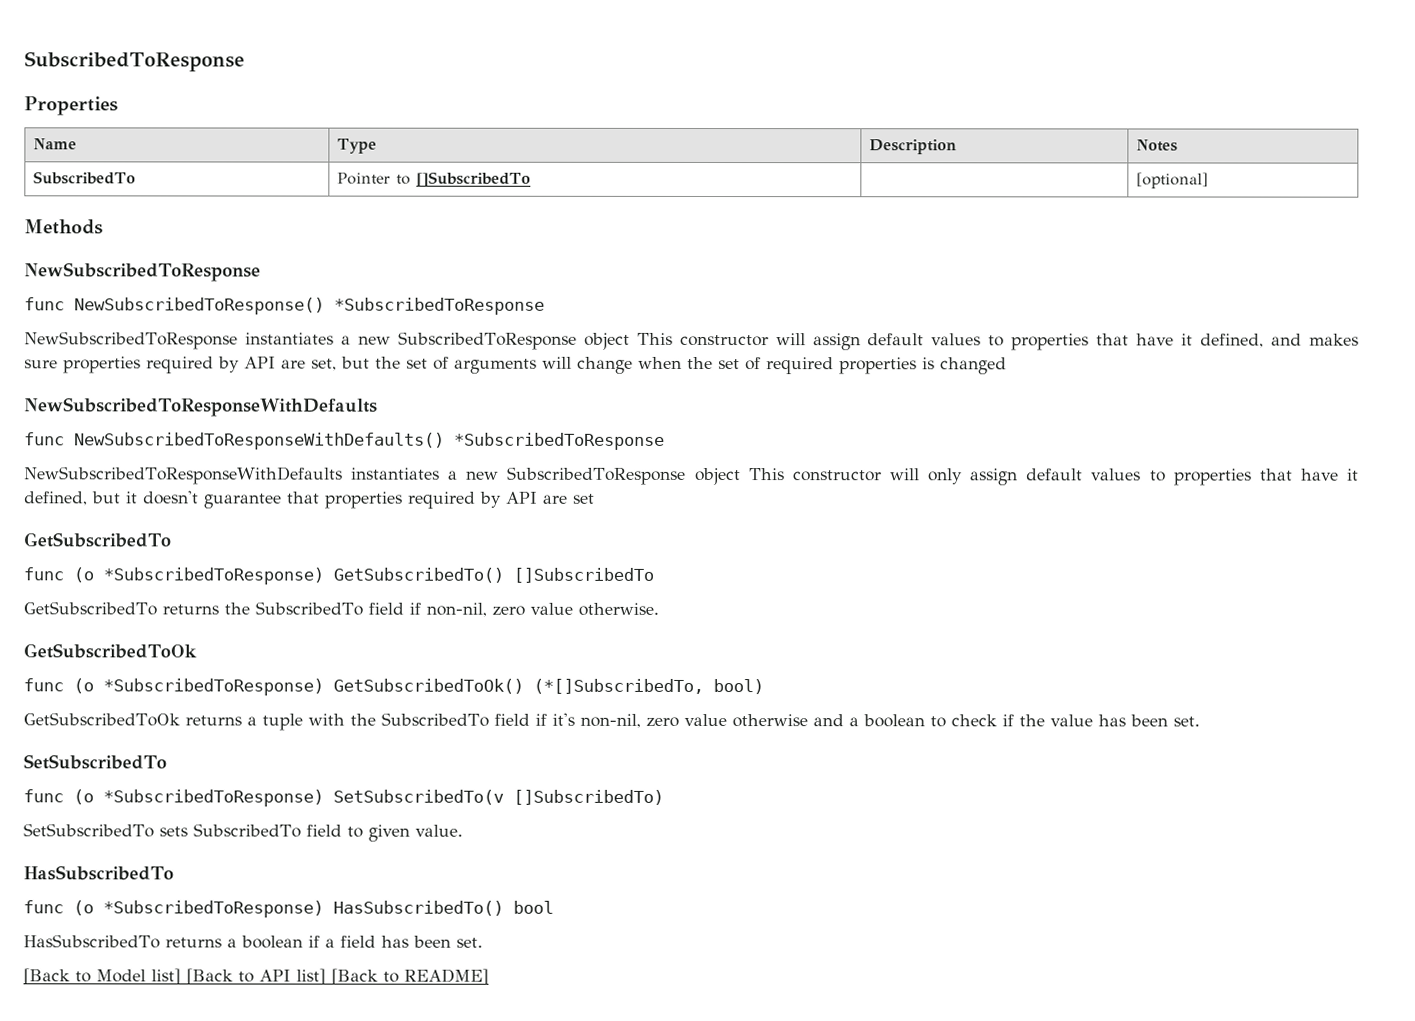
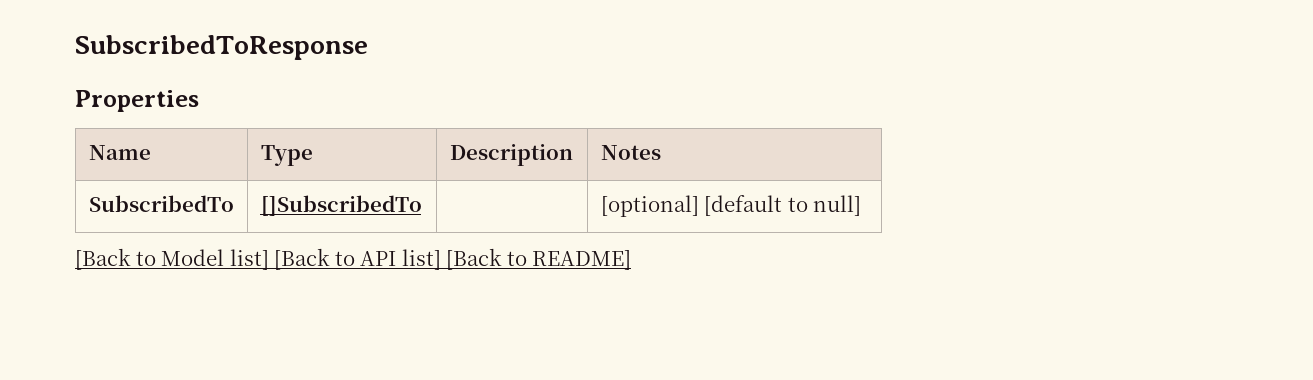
- SubscribedTo | Pointer to []SubscribedTo | | [optional]
- Methods
- NewSubscribedToResponse
- func NewSubscribedToResponse() *SubscribedToResponse
- NewSubscribedToResponse instantiates a new SubscribedToResponse object This constructor will assign default values to properties that have it defined, and makes sure properties required by API are set, but the set of arguments will change when the set of required properties is changed
- NewSubscribedToResponseWithDefaults
- func NewSubscribedToResponseWithDefaults() *SubscribedToResponse
- NewSubscribedToResponseWithDefaults instantiates a new SubscribedToResponse object This constructor will only assign default values to properties that have it defined, but it doesn't guarantee that properties required by API are set
- GetSubscribedTo
- func (o *SubscribedToResponse) GetSubscribedTo() []SubscribedTo
- GetSubscribedTo returns the SubscribedTo field if non-nil, zero value otherwise.
- GetSubscribedToOk
- func (o *SubscribedToResponse) GetSubscribedToOk() (*[]SubscribedTo, bool)
- GetSubscribedToOk returns a tuple with the SubscribedTo field if it's non-nil, zero value otherwise and a boolean to check if the value has been set.
- SetSubscribedTo
- func (o *SubscribedToResponse) SetSubscribedTo(v []SubscribedTo)
- SetSubscribedTo sets SubscribedTo field to given value.
- HasSubscribedTo
- func (o *SubscribedToResponse) HasSubscribedTo() bool
- HasSubscribedTo returns a boolean if a field has been set.
+ SubscribedTo | []SubscribedTo | | [optional] [default to null]

